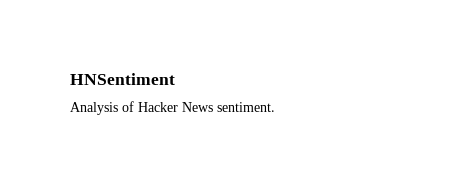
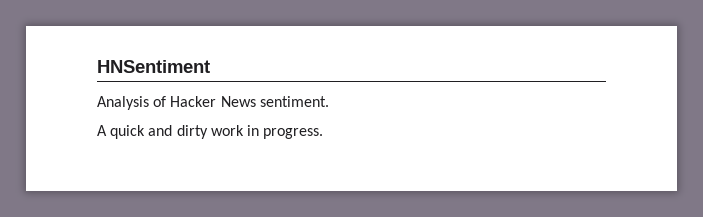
+ A quick and dirty work in progress.

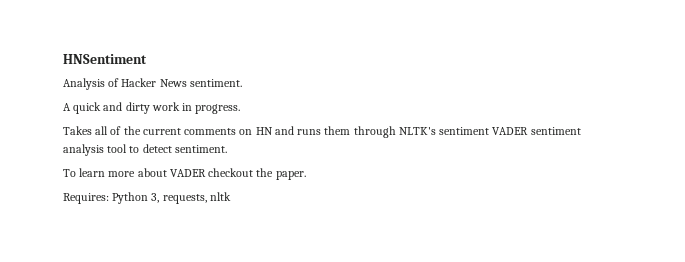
+ Takes all of the current comments on HN and runs them through NLTK's sentiment VADER sentiment analysis tool to detect sentiment.
+ To learn more about VADER checkout the paper.
+ Requires: Python 3, requests, nltk

